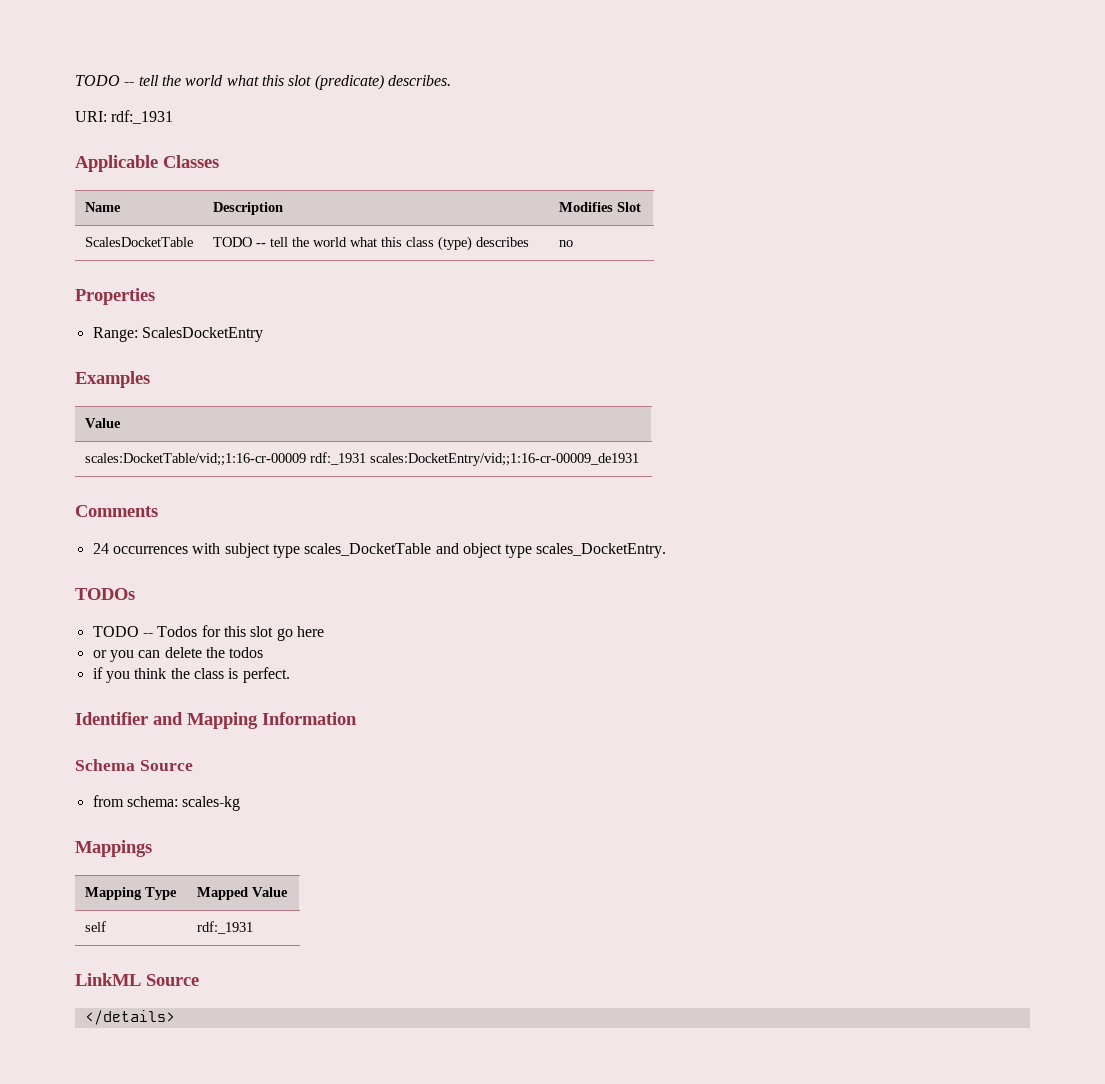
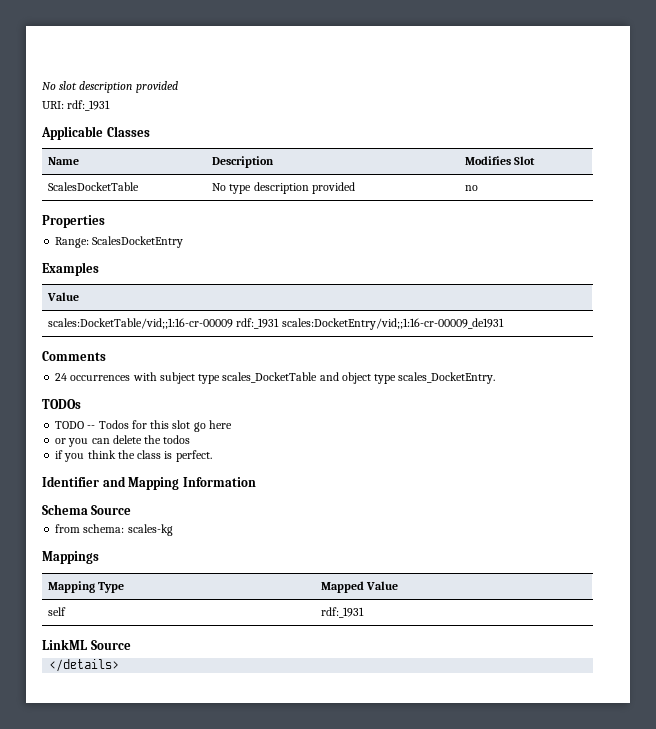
- TODO -- tell the world what this slot (predicate) describes.
+ No slot description provided
- ScalesDocketTable | TODO -- tell the world what this class (type) describes | no
+ ScalesDocketTable | No type description provided | no

